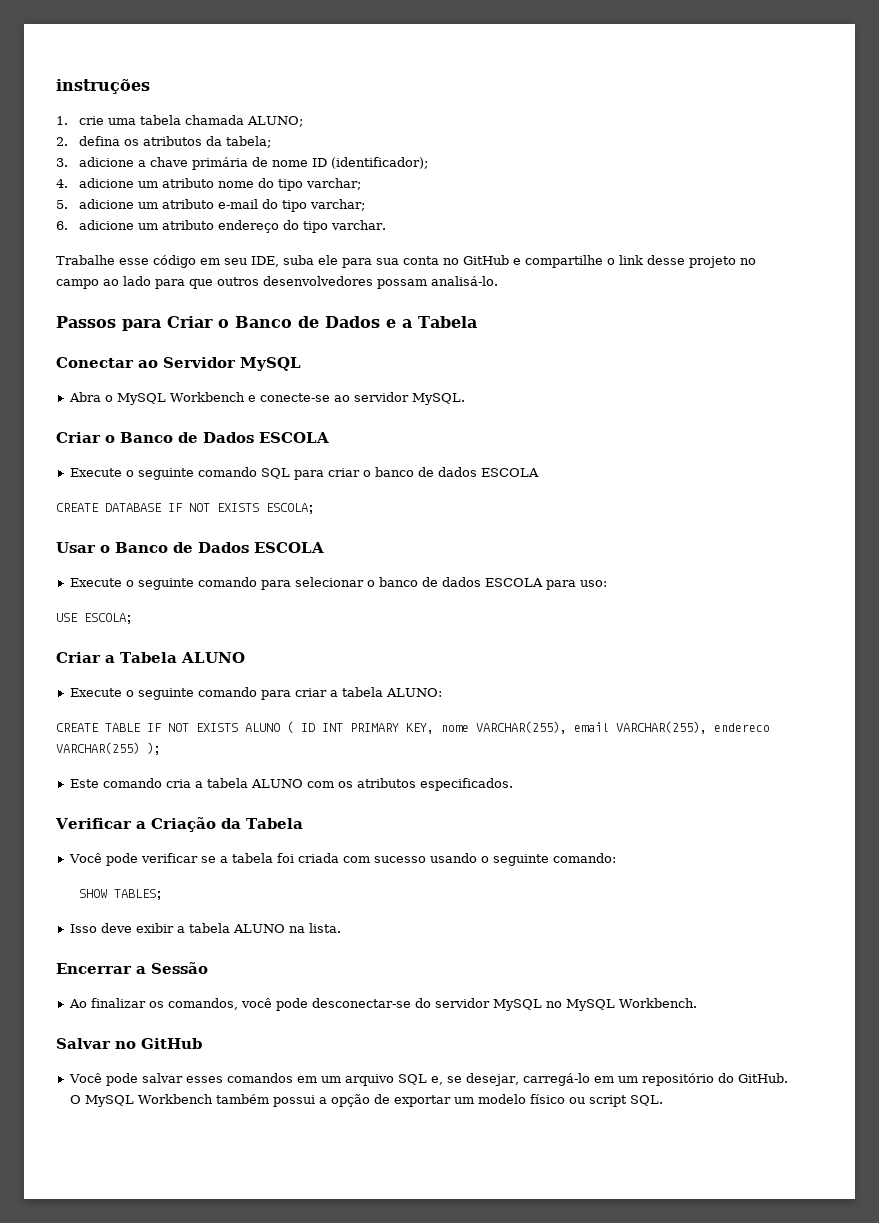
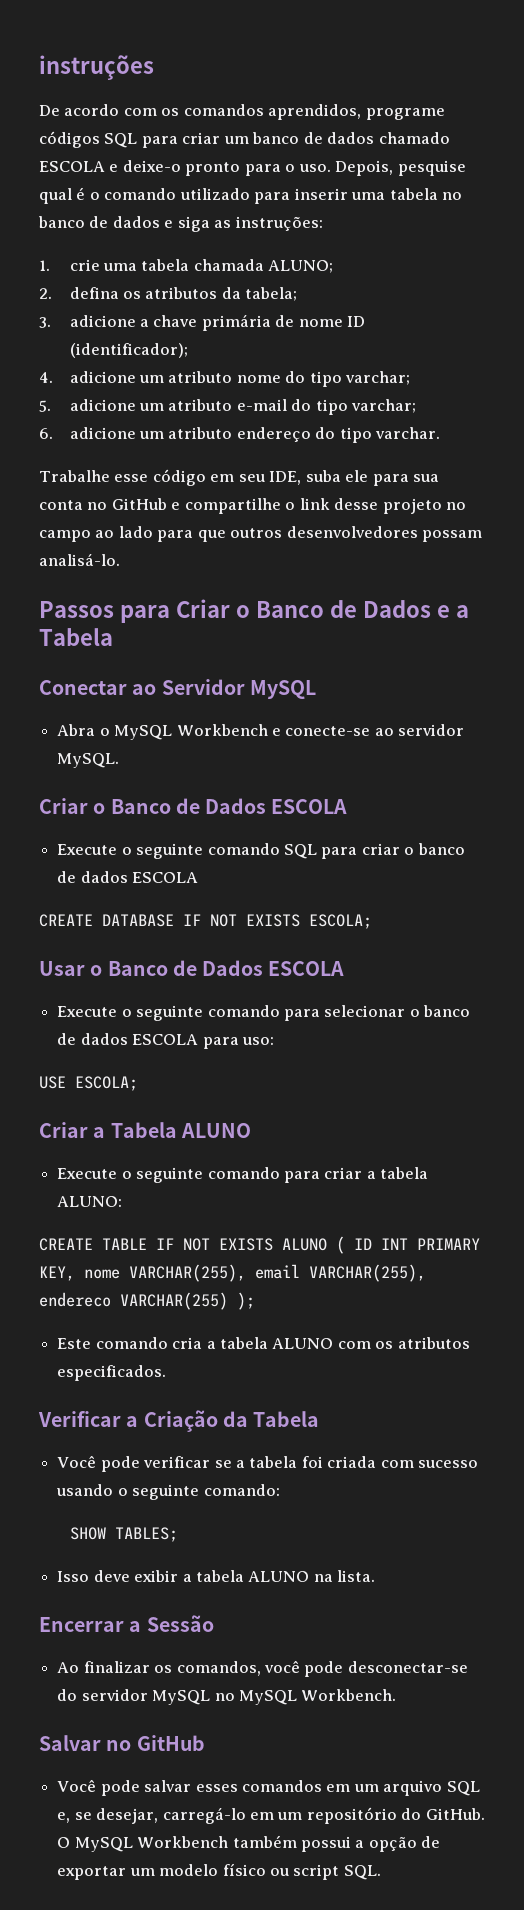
+ De acordo com os comandos aprendidos, programe códigos SQL para criar um banco de dados chamado ESCOLA e deixe-o pronto para o uso. Depois, pesquise qual é o comando utilizado para inserir uma tabela no banco de dados e siga as instruções:

